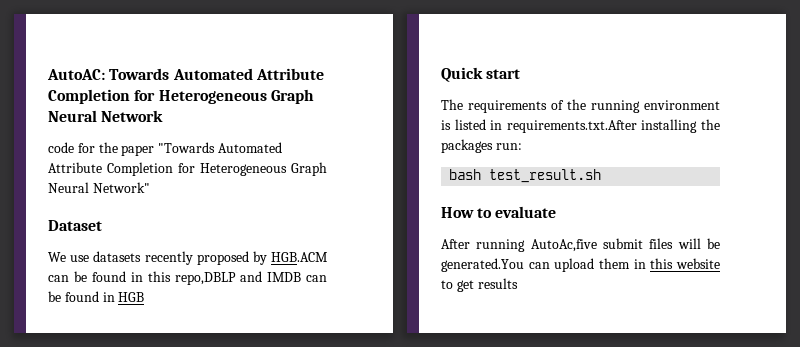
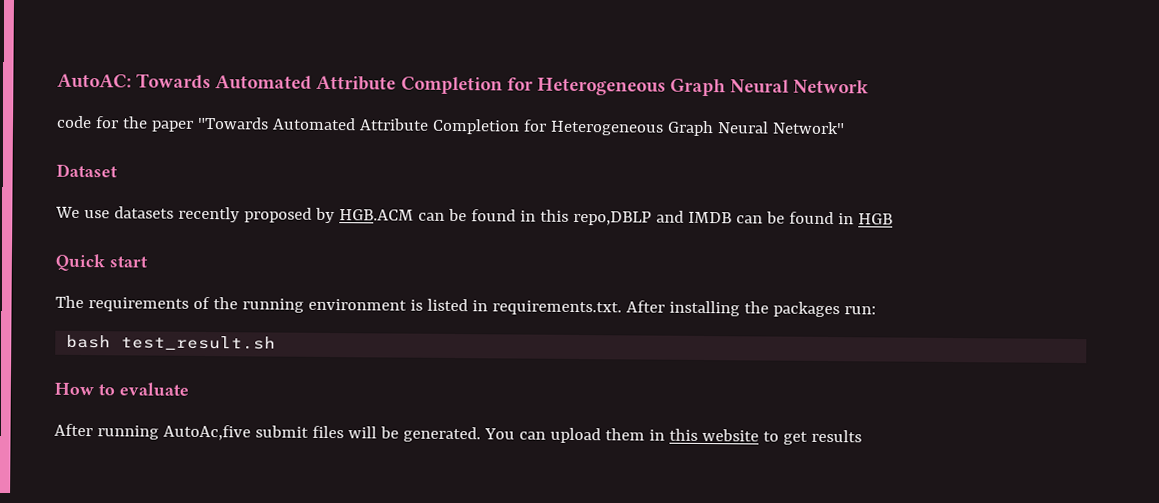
- The requirements of the running environment is listed in requirements.txt.After installing the packages run:
+ The requirements of the running environment is listed in requirements.txt. After installing the packages run:
- After running AutoAc,five submit files will be generated.You can upload them in this website to get results
+ After running AutoAc,five submit files will be generated. You can upload them in this website to get results

